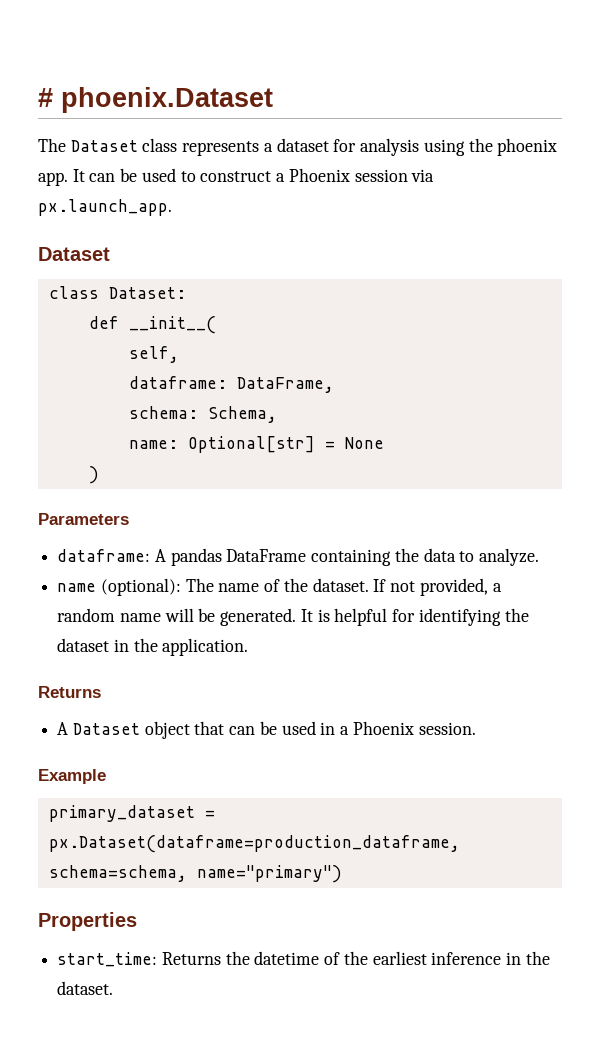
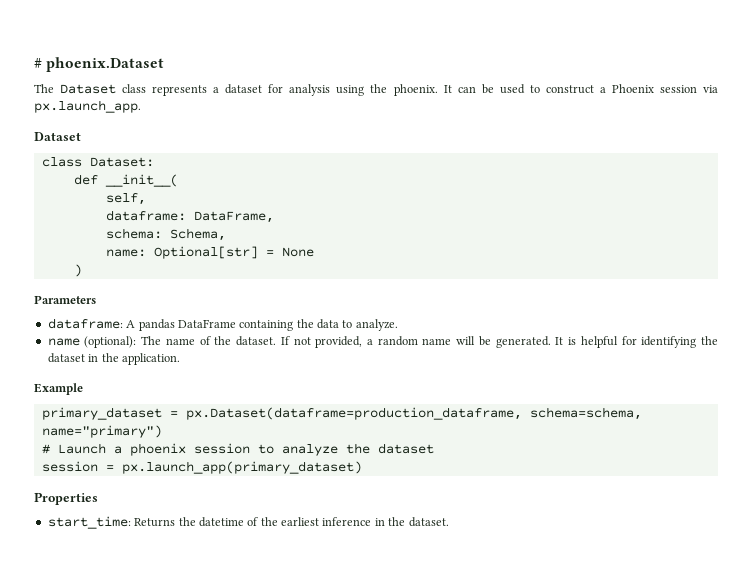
- The Dataset class represents a dataset for analysis using the phoenix app.
+ The Dataset class represents a dataset for analysis using the phoenix.
  It is helpful for identifying the dataset in the application.
- Returns
- A Dataset object that can be used in a Phoenix session.
+ # Launch a phoenix session to analyze the dataset
+ session = px.launch_app(primary_dataset)

